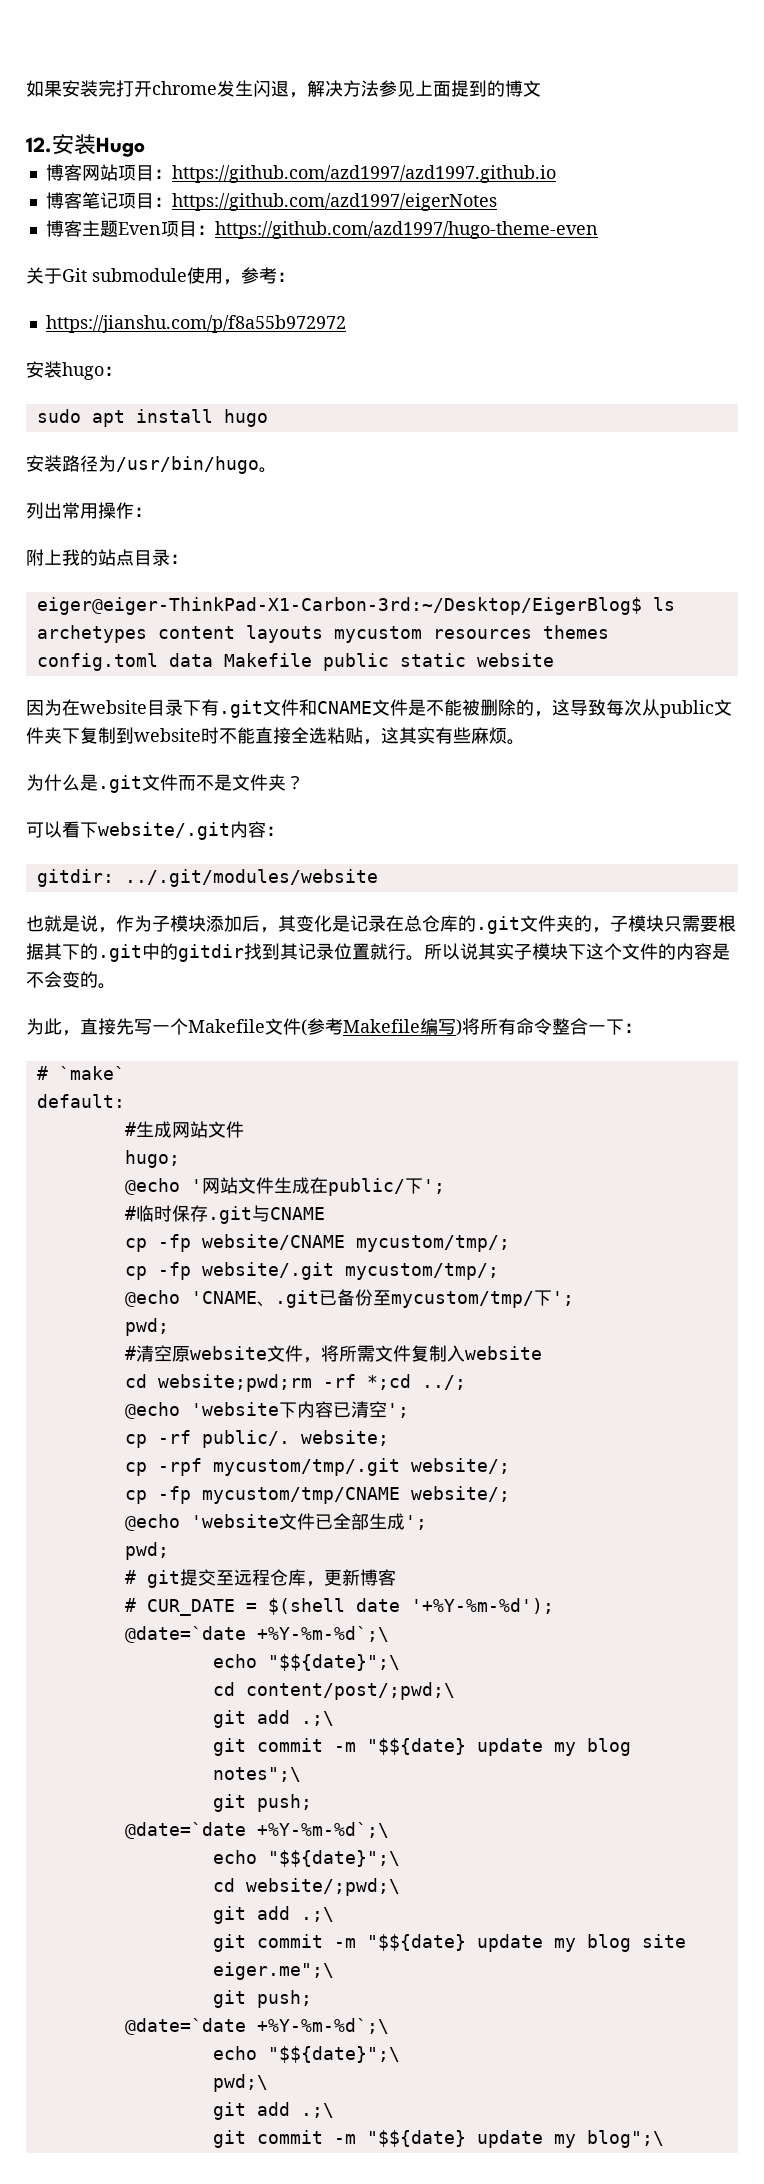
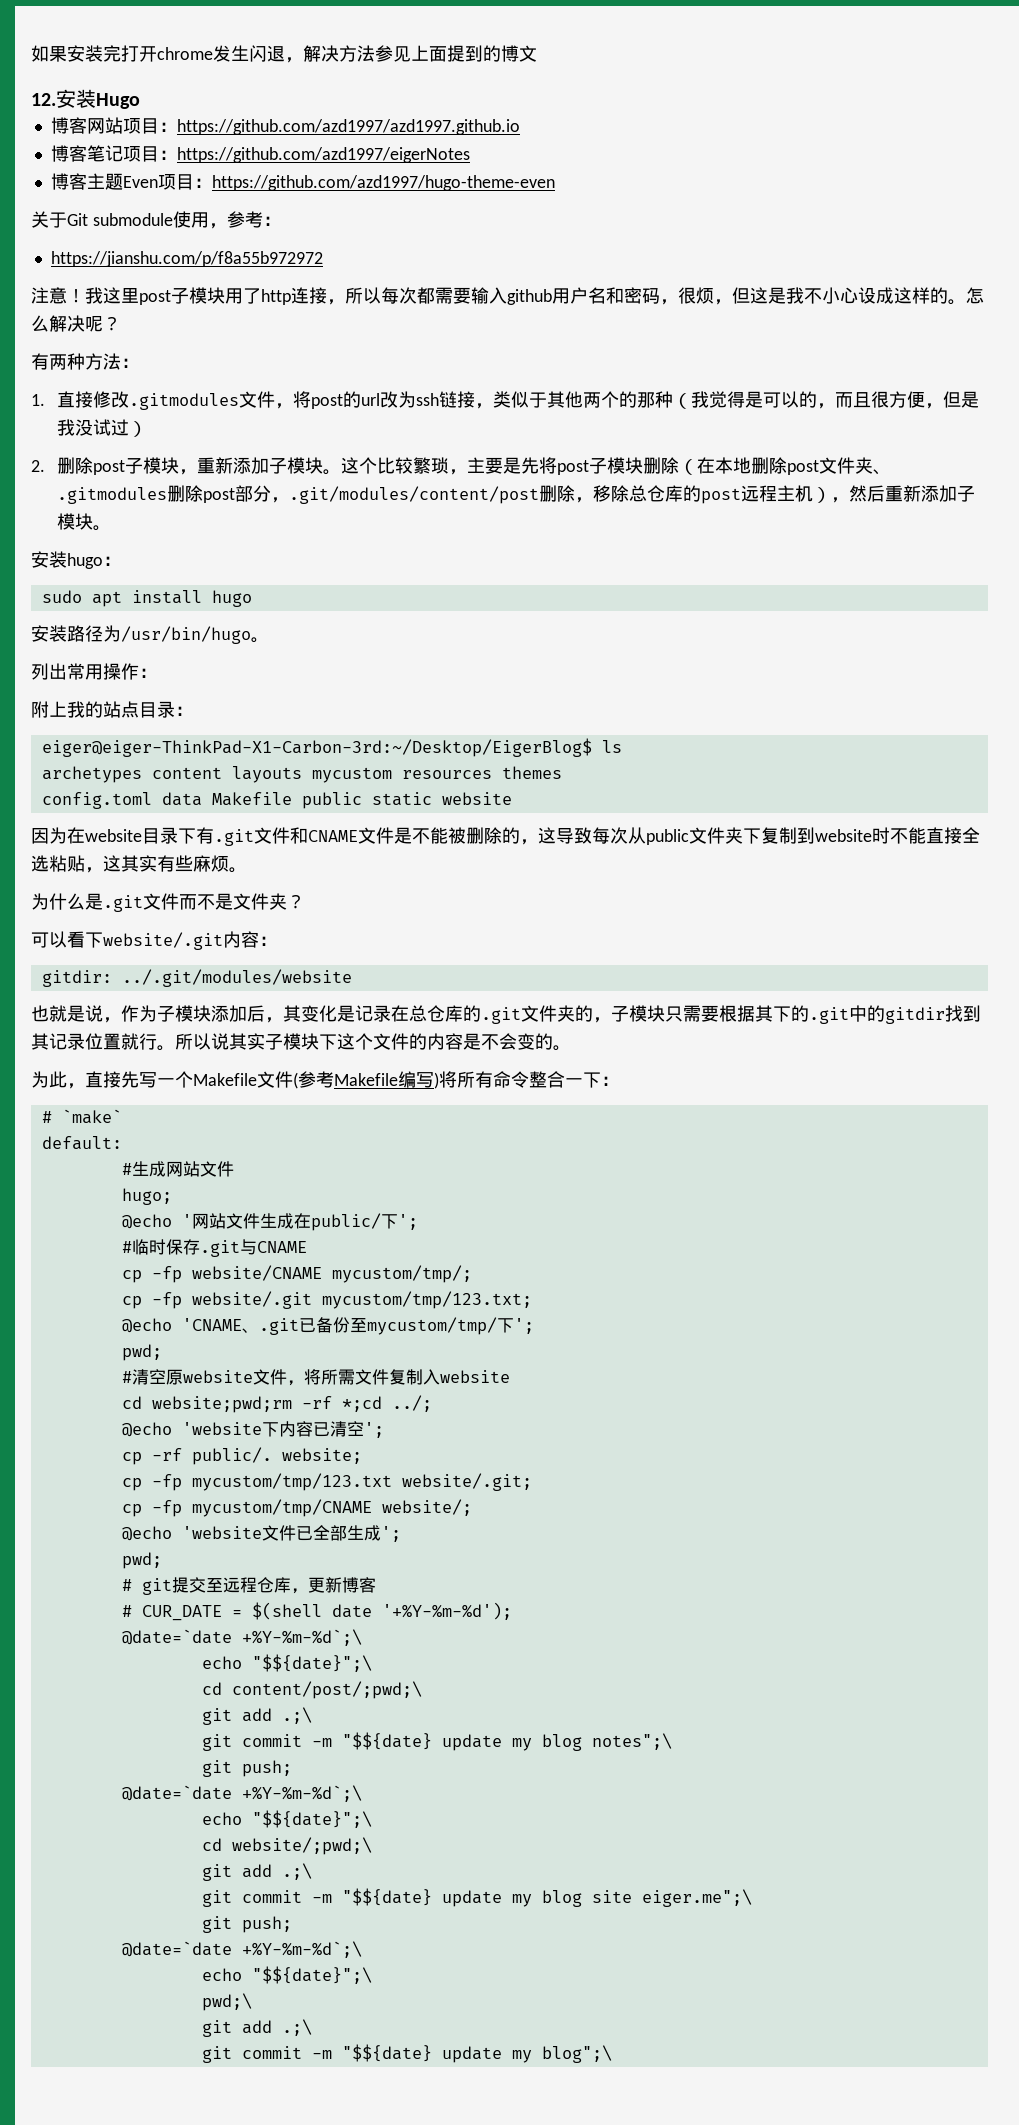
+ 注意！我这里post子模块用了http连接，所以每次都需要输入github用户名和密码，很烦，但这是我不小心设成这样的。怎么解决呢？
+ 有两种方法：
+ 1.直接修改.gitmodules文件，将post的url改为ssh链接，类似于其他两个的那种（我觉得是可以的，而且很方便，但是我没试过）
+ 2.删除post子模块，重新添加子模块。这个比较繁琐，主要是先将post子模块删除（在本地删除post文件夹、.gitmodules删除post部分，.git/modules/content/post删除，移除总仓库的post远程主机），然后重新添加子模块。
- cp -fp website/.git mycustom/tmp/;
+ cp -fp website/.git mycustom/tmp/123.txt;
- cp -rpf mycustom/tmp/.git website/;
+ cp -fp mycustom/tmp/123.txt website/.git;

